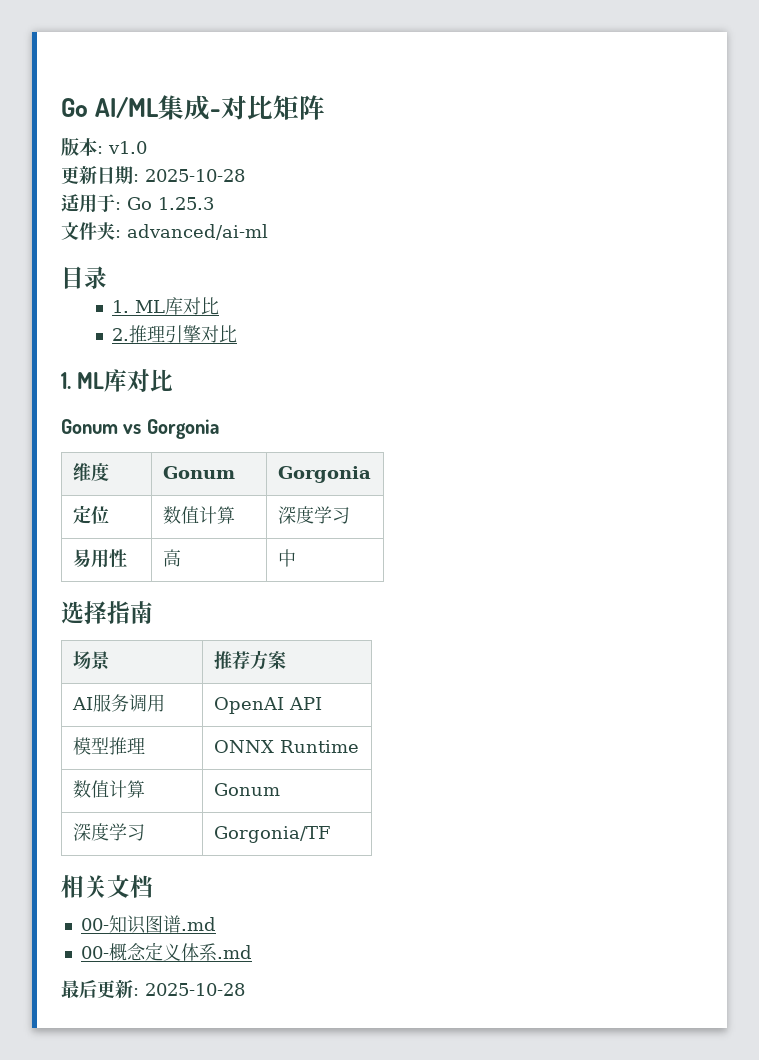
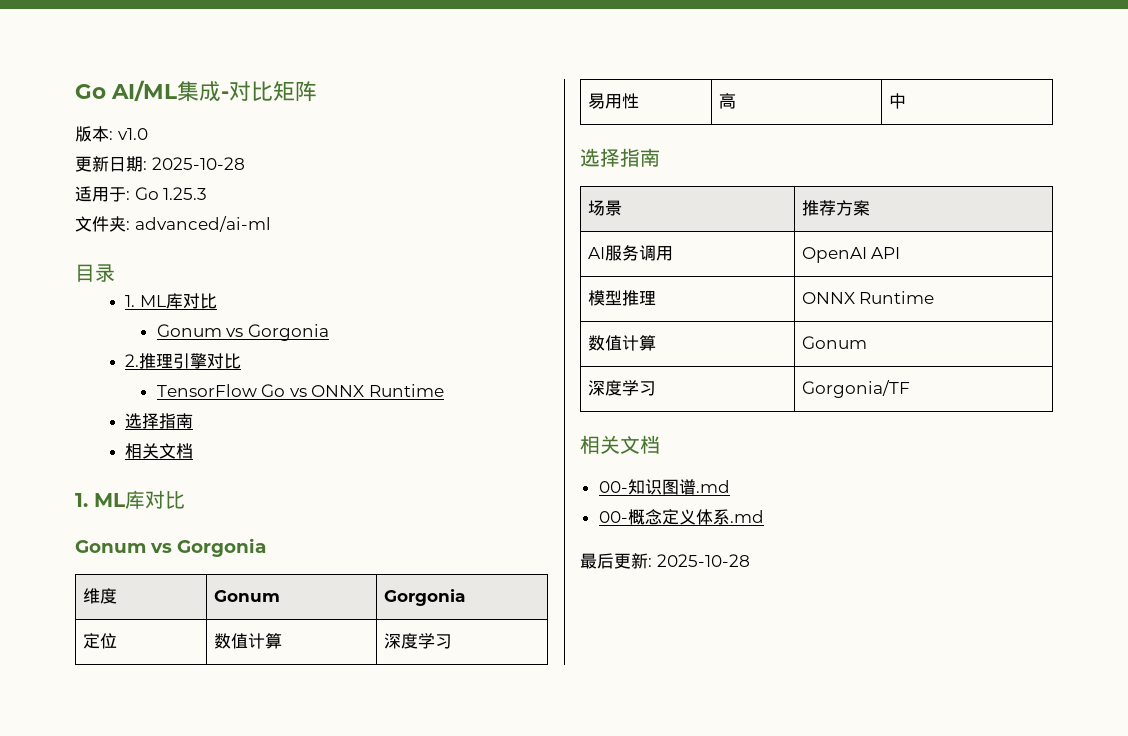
  目录
  1. ML库对比
+ Gonum vs Gorgonia
+ TensorFlow Go vs ONNX Runtime
+ 选择指南
+ 相关文档

